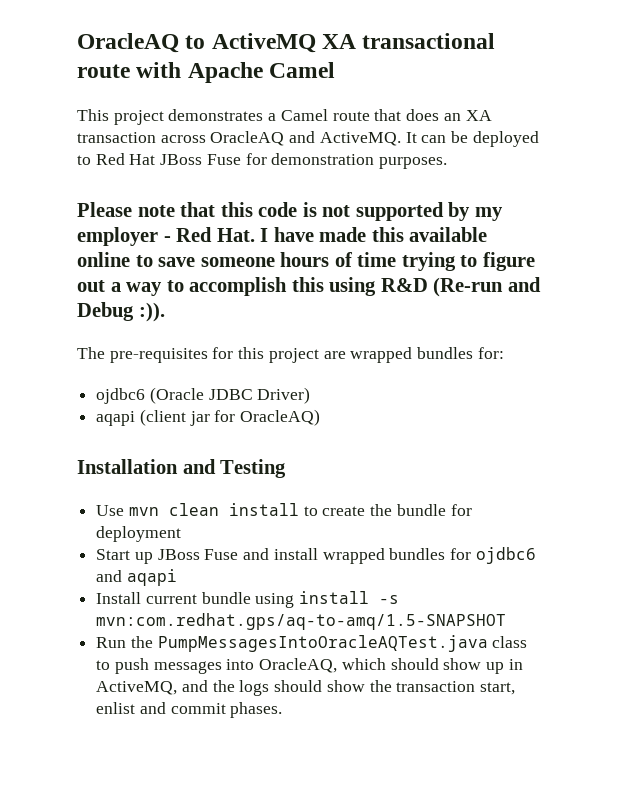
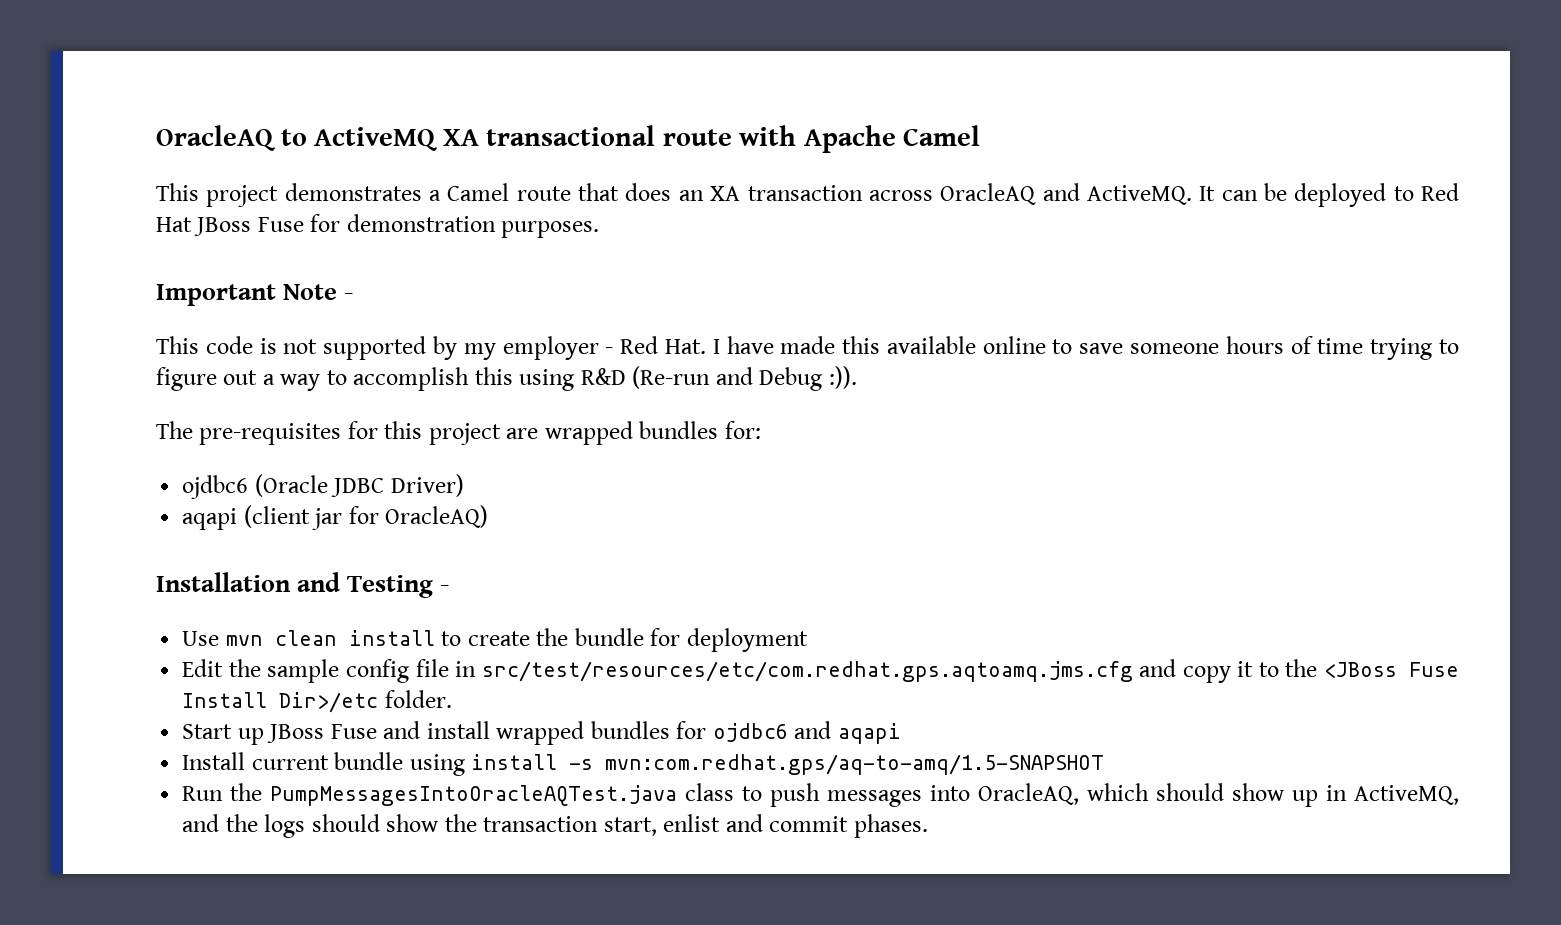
- Please note that this code is not supported by my employer - Red Hat. I have made this available online to save someone hours of time trying to figure out a way to accomplish this using R&D (Re-run and Debug :)).
+ Important Note -
+ This code is not supported by my employer - Red Hat. I have made this available online to save someone hours of time trying to figure out a way to accomplish this using R&D (Re-run and Debug :)).
- Installation and Testing
+ Installation and Testing -
+ Edit the sample config file in src/test/resources/etc/com.redhat.gps.aqtoamq.jms.cfg and copy it to the <JBoss Fuse Install Dir>/etc folder.

